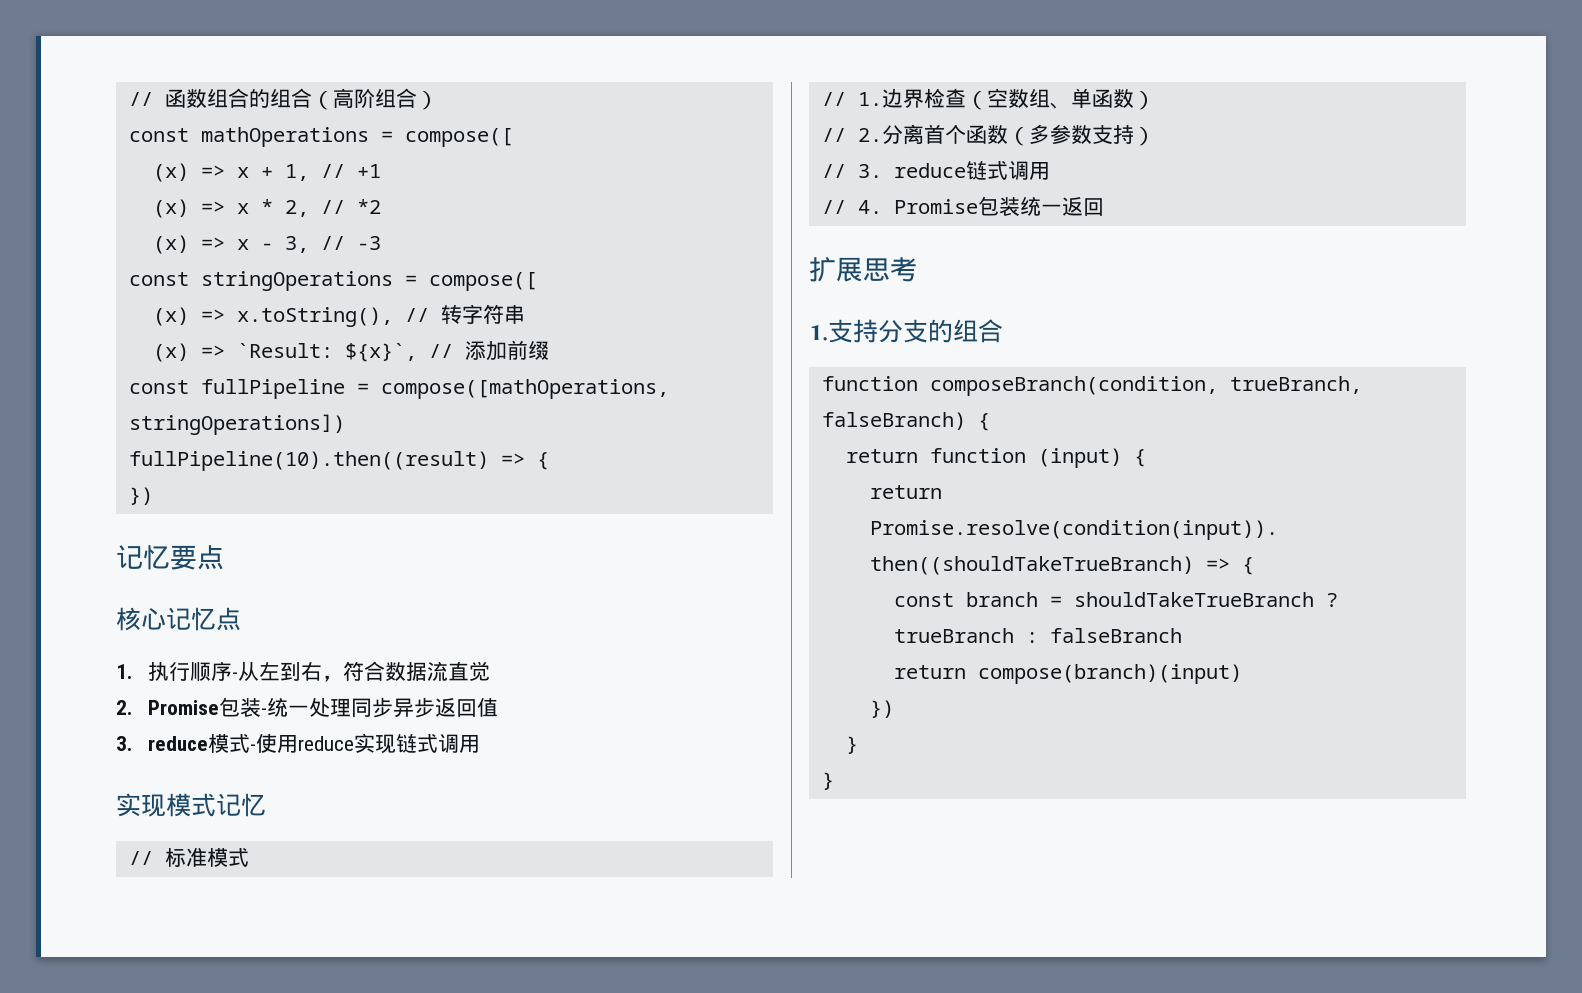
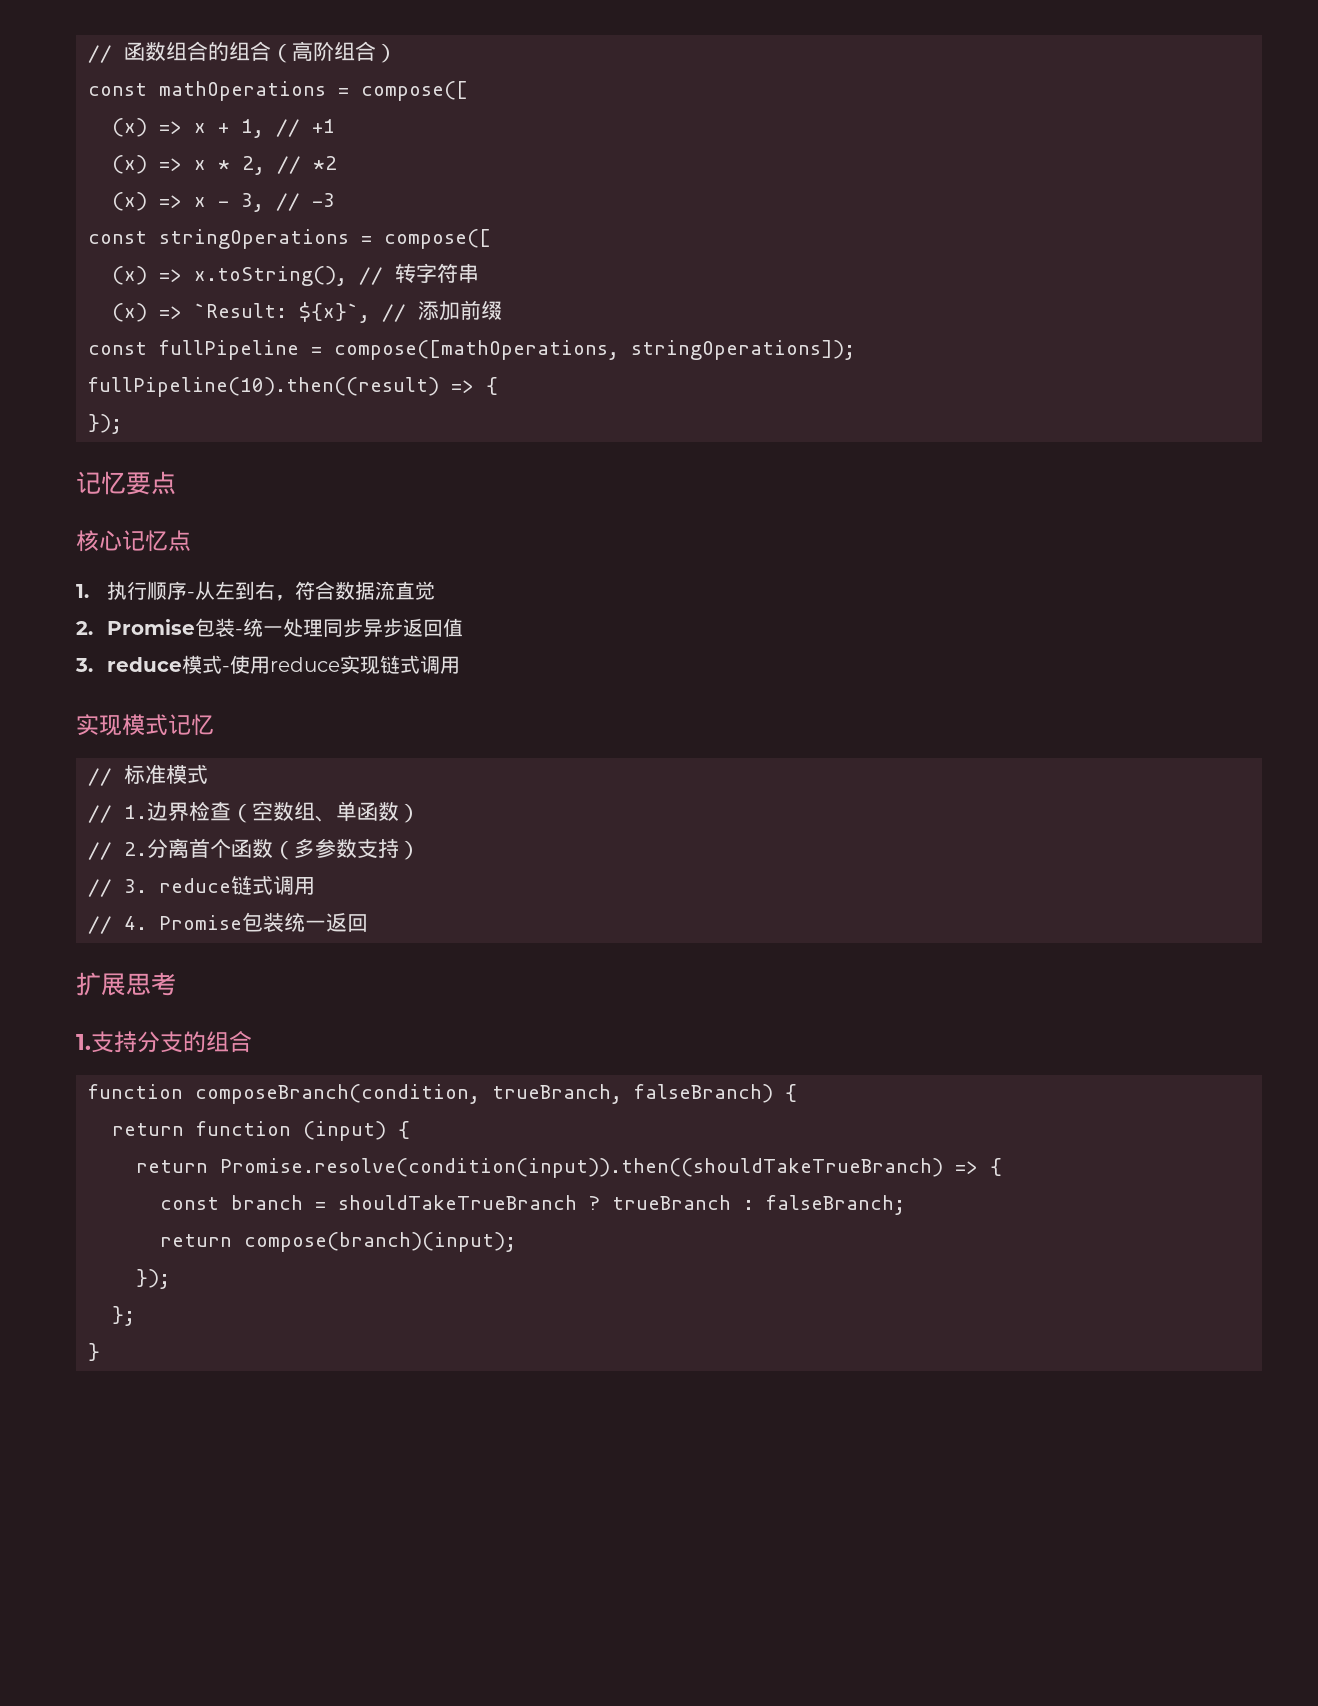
- const fullPipeline = compose([mathOperations, stringOperations])
+ const fullPipeline = compose([mathOperations, stringOperations]);
  fullPipeline(10).then((result) => {
- })
+ });
- const branch = shouldTakeTrueBranch ? trueBranch : falseBranch
- return compose(branch)(input)
- })
- }
+ const branch = shouldTakeTrueBranch ? trueBranch : falseBranch;
+ return compose(branch)(input);
+ });
+ };

